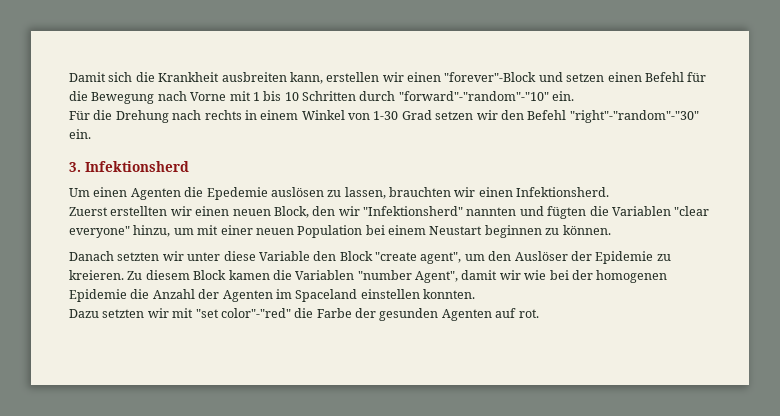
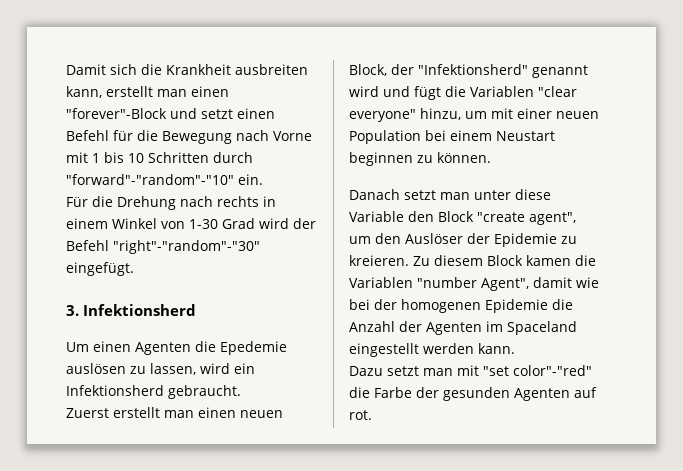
- Damit sich die Krankheit ausbreiten kann, erstellen wir einen "forever"-Block und setzen einen Befehl für die Bewegung nach Vorne mit 1 bis 10 Schritten durch "forward"-"random"-"10" ein.
+ Damit sich die Krankheit ausbreiten kann, erstellt man einen "forever"-Block und setzt einen Befehl für die Bewegung nach Vorne mit 1 bis 10 Schritten durch "forward"-"random"-"10" ein.
- Für die Drehung nach rechts in einem Winkel von 1-30 Grad setzen wir den Befehl "right"-"random"-"30" ein.
+ Für die Drehung nach rechts in einem Winkel von 1-30 Grad wird der Befehl "right"-"random"-"30" eingefügt.
- Um einen Agenten die Epedemie auslösen zu lassen, brauchten wir einen Infektionsherd.
+ Um einen Agenten die Epedemie auslösen zu lassen, wird ein Infektionsherd gebraucht.
- Zuerst erstellten wir einen neuen Block, den wir "Infektionsherd" nannten und fügten die Variablen "clear everyone" hinzu, um mit einer neuen Population bei einem Neustart beginnen zu können.
+ Zuerst erstellt man einen neuen Block, der "Infektionsherd" genannt wird und fügt die Variablen "clear everyone" hinzu, um mit einer neuen Population bei einem Neustart beginnen zu können.
- Danach setzten wir unter diese Variable den Block "create agent", um den Auslöser der Epidemie zu kreieren.
+ Danach setzt man unter diese Variable den Block "create agent", um den Auslöser der Epidemie zu kreieren.
- Zu diesem Block kamen die Variablen "number Agent", damit wir wie bei der homogenen Epidemie die Anzahl der Agenten im Spaceland einstellen konnten.
+ Zu diesem Block kamen die Variablen "number Agent", damit wie bei der homogenen Epidemie die Anzahl der Agenten im Spaceland eingestellt werden kann.
- Dazu setzten wir mit "set color"-"red" die Farbe der gesunden Agenten auf rot.
+ Dazu setzt man mit "set color"-"red" die Farbe der gesunden Agenten auf rot.

